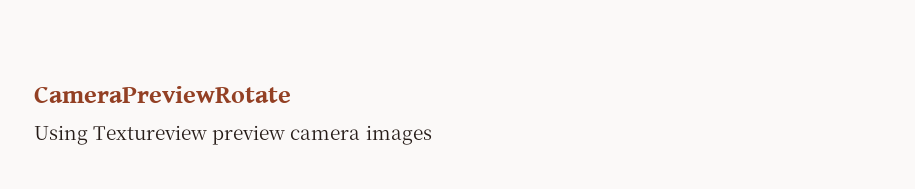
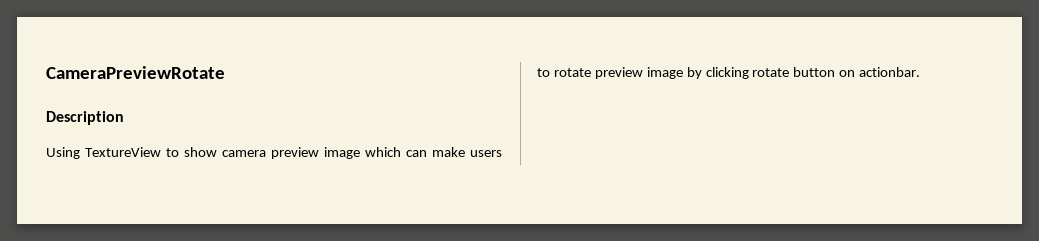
+ Description
- Using Textureview preview camera images
+ Using TextureView to show camera preview image which can make users to rotate preview image by clicking rotate button on actionbar.

